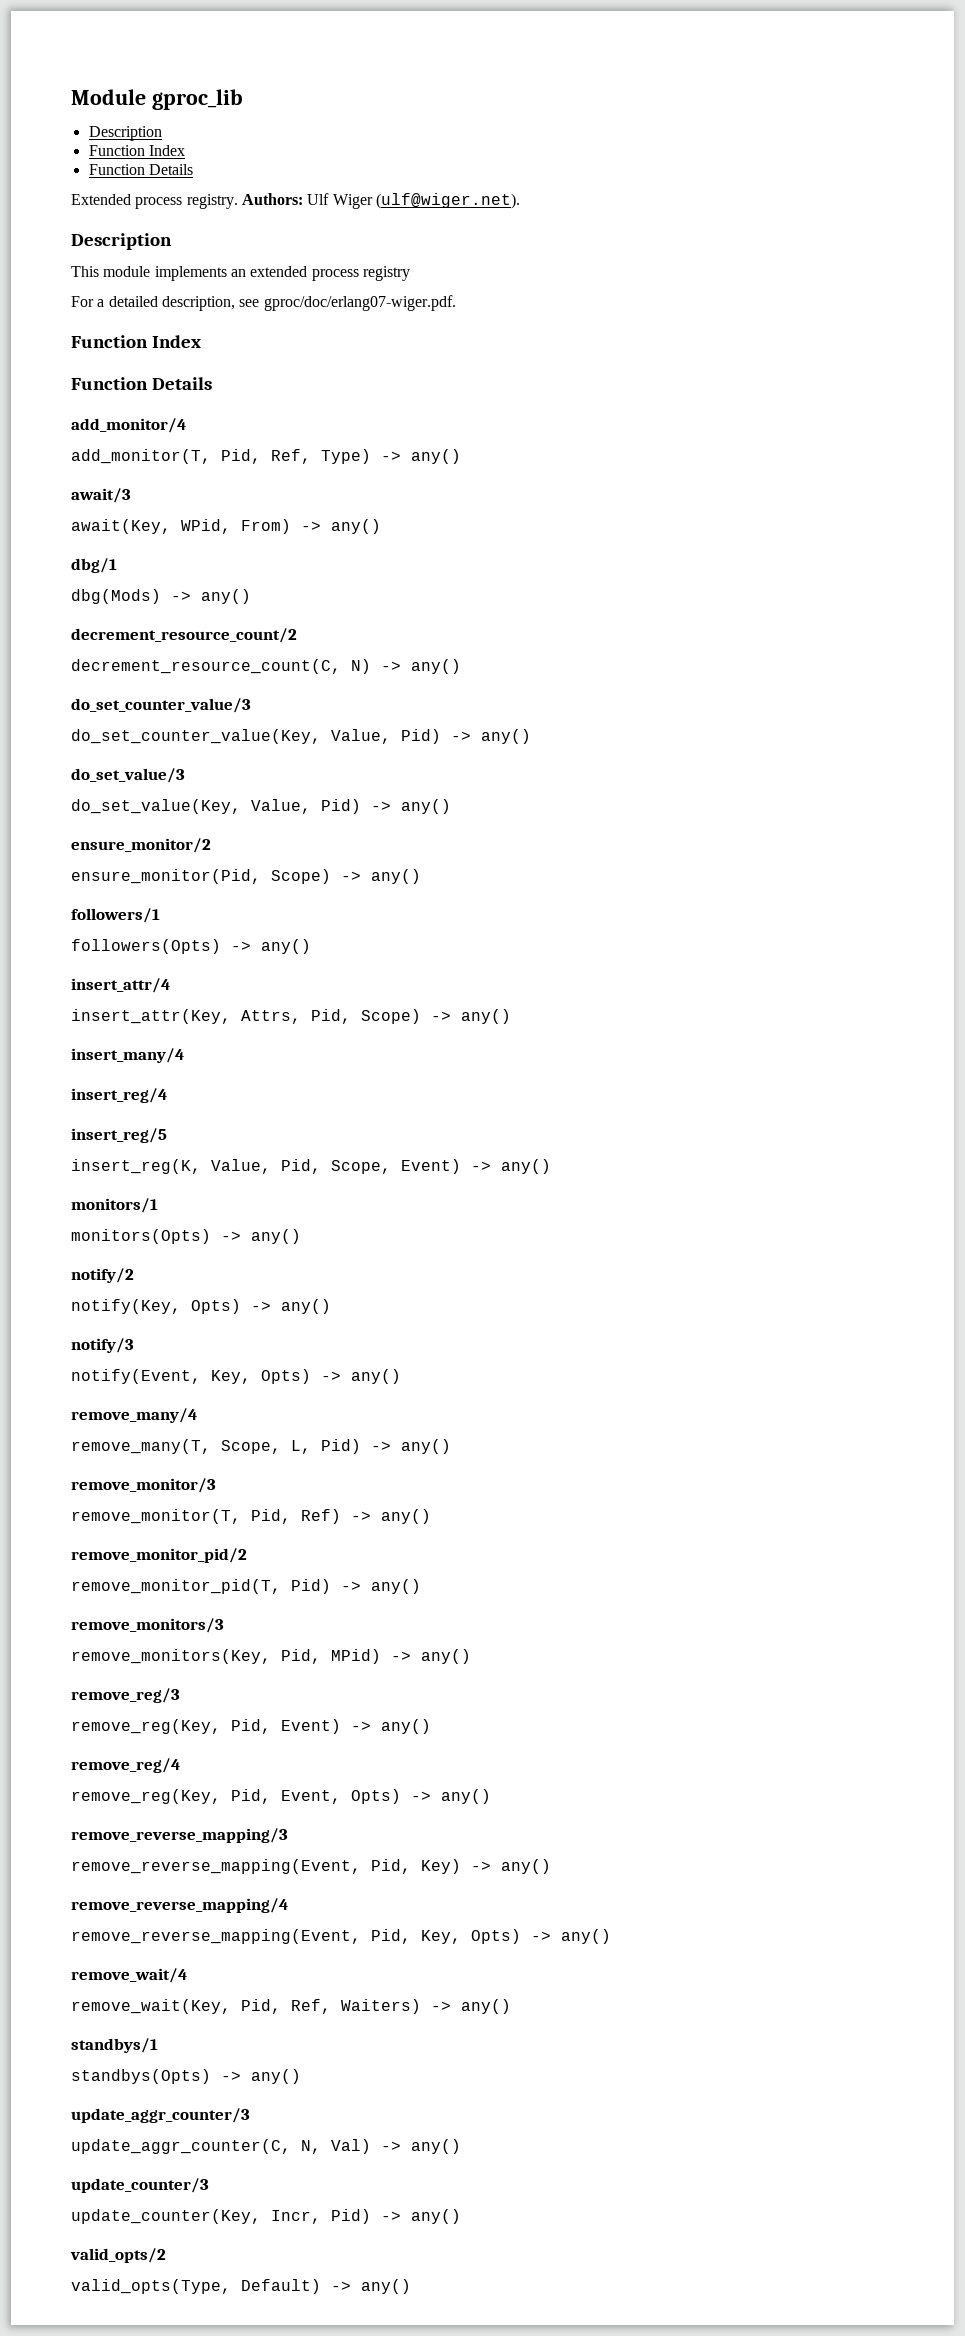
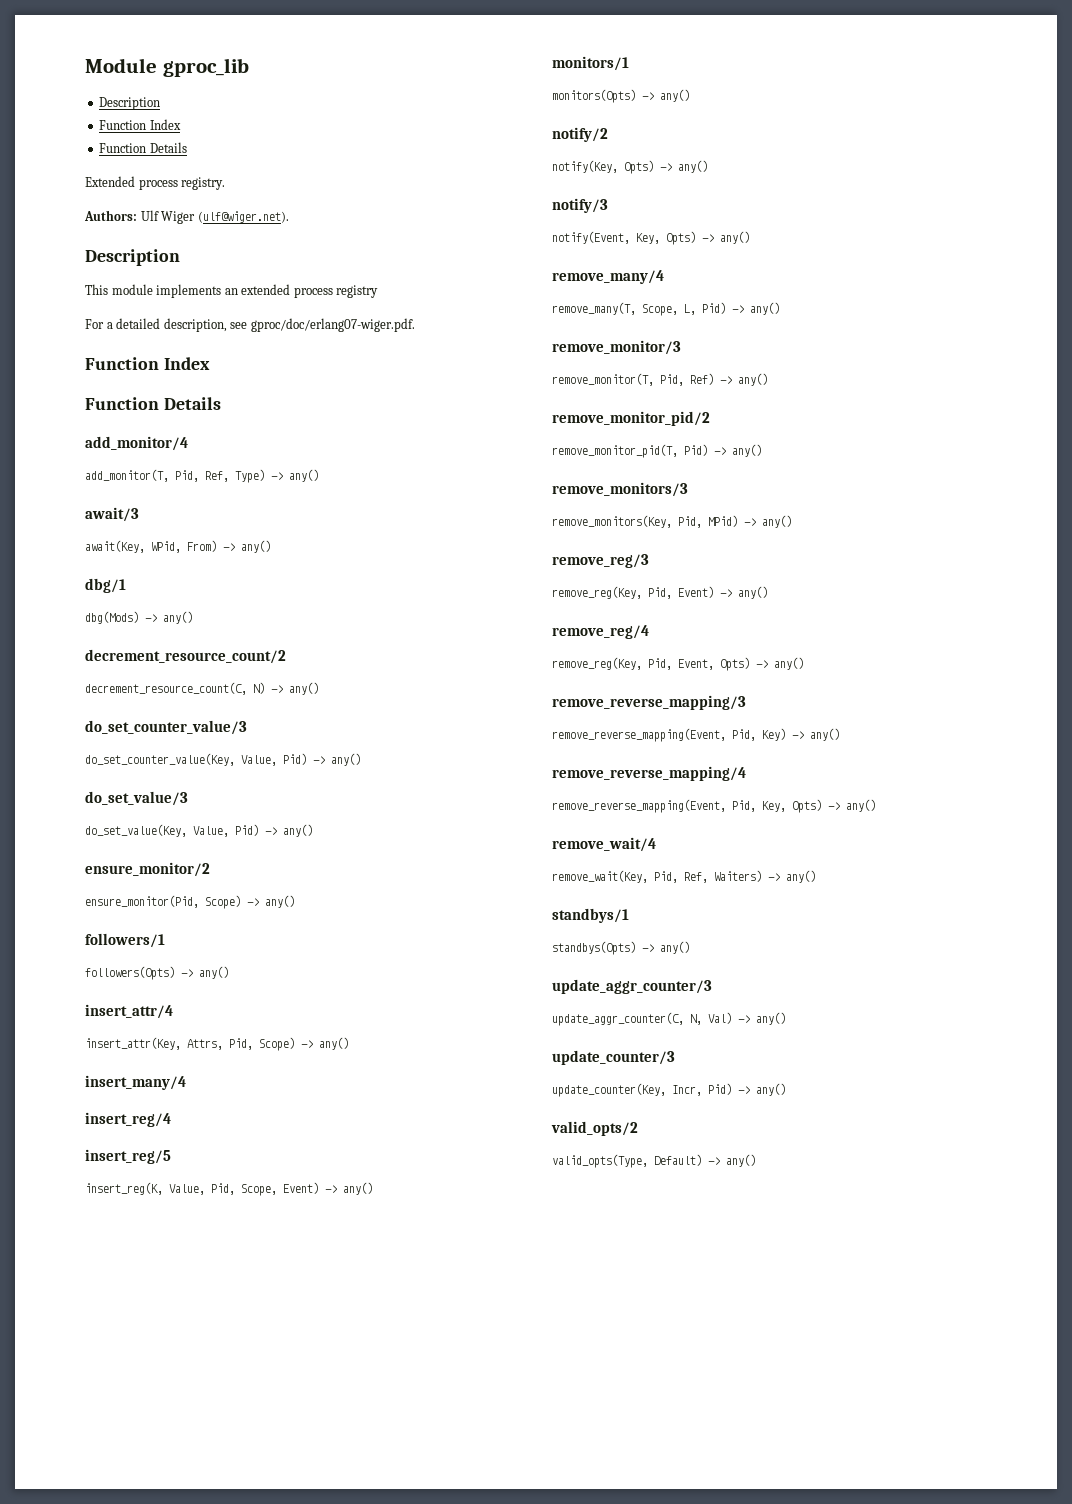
- Extended process registry. Authors: Ulf Wiger (ulf@wiger.net).
+ Extended process registry.
+ Authors: Ulf Wiger (ulf@wiger.net).

